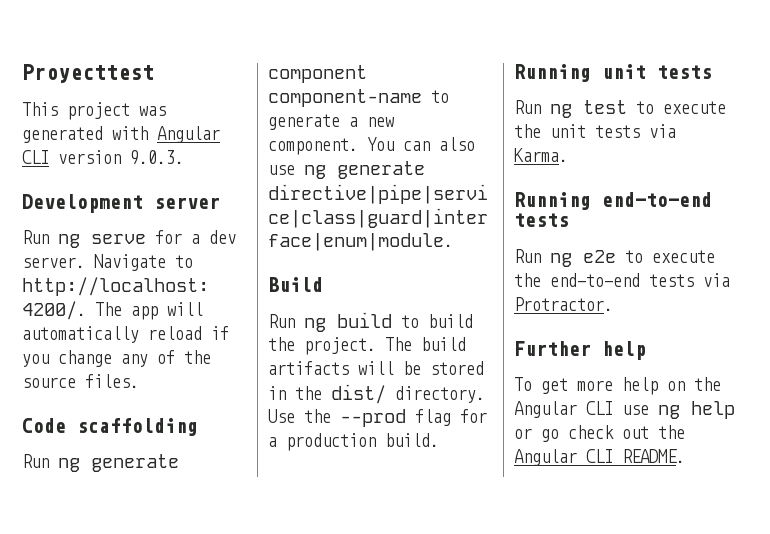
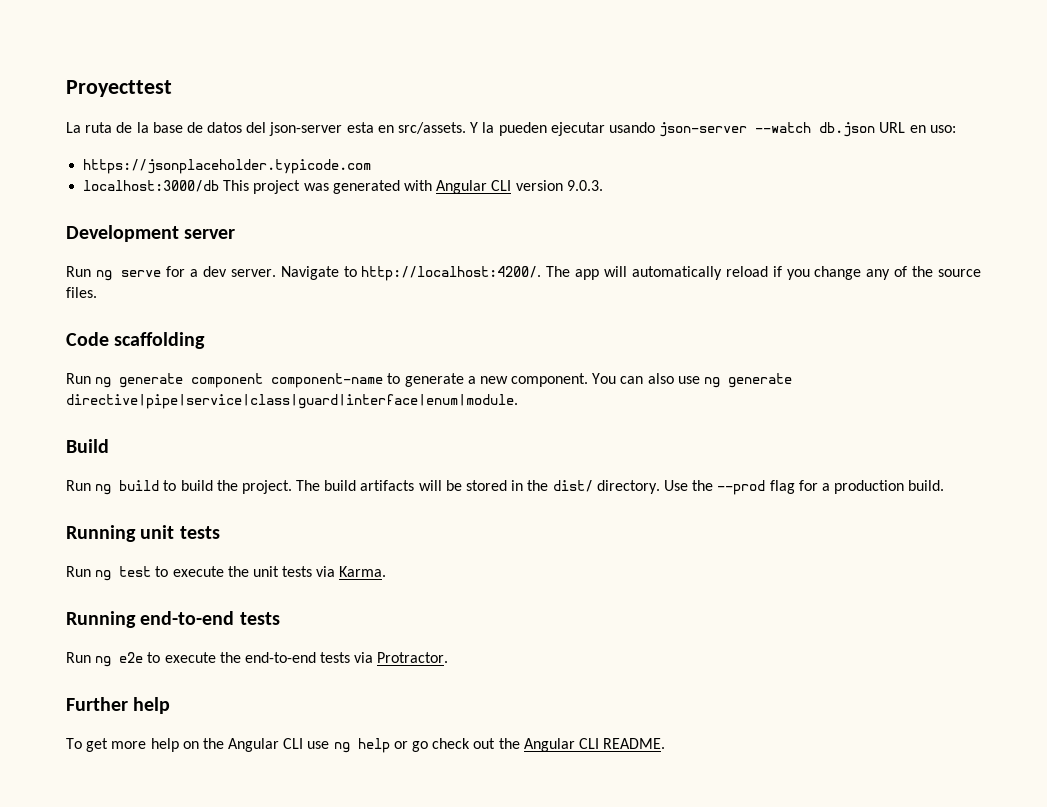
- This project was generated with Angular CLI version 9.0.3.
+ La ruta de la base de datos del json-server esta en src/assets. Y la pueden ejecutar usando json-server --watch db.json URL en uso:
+ https://jsonplaceholder.typicode.com
+ localhost:3000/db This project was generated with Angular CLI version 9.0.3.

